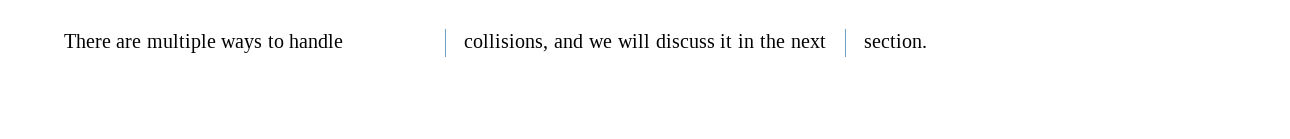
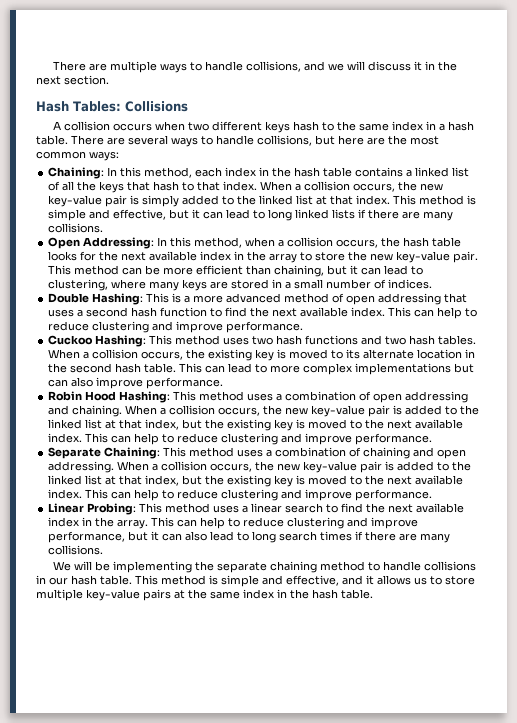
+ Hash Tables: Collisions
+ A collision occurs when two different keys hash to the same index in a hash table. There are several ways to handle collisions, but here are the most common ways:
+ Chaining: In this method, each index in the hash table contains a linked list of all the keys that hash to that index. When a collision occurs, the new key-value pair is simply added to the linked list at that index. This method is simple and effective, but it can lead to long linked lists if there are many collisions.
+ Open Addressing: In this method, when a collision occurs, the hash table looks for the next available index in the array to store the new key-value pair. This method can be more efficient than chaining, but it can lead to clustering, where many keys are stored in a small number of indices.
+ Double Hashing: This is a more advanced method of open addressing that uses a second hash function to find the next available index. This can help to reduce clustering and improve performance.
+ Cuckoo Hashing: This method uses two hash functions and two hash tables. When a collision occurs, the existing key is moved to its alternate location in the second hash table. This can lead to more complex implementations but can also improve performance.
+ Robin Hood Hashing: This method uses a combination of open addressing and chaining. When a collision occurs, the new key-value pair is added to the linked list at that index, but the existing key is moved to the next available index. This can help to reduce clustering and improve performance.
+ Separate Chaining: This method uses a combination of chaining and open addressing. When a collision occurs, the new key-value pair is added to the linked list at that index, but the existing key is moved to the next available index. This can help to reduce clustering and improve performance.
+ Linear Probing: This method uses a linear search to find the next available index in the array. This can help to reduce clustering and improve performance, but it can also lead to long search times if there are many collisions.
+ We will be implementing the separate chaining method to handle collisions in our hash table. This method is simple and effective, and it allows us to store multiple key-value pairs at the same index in the hash table.

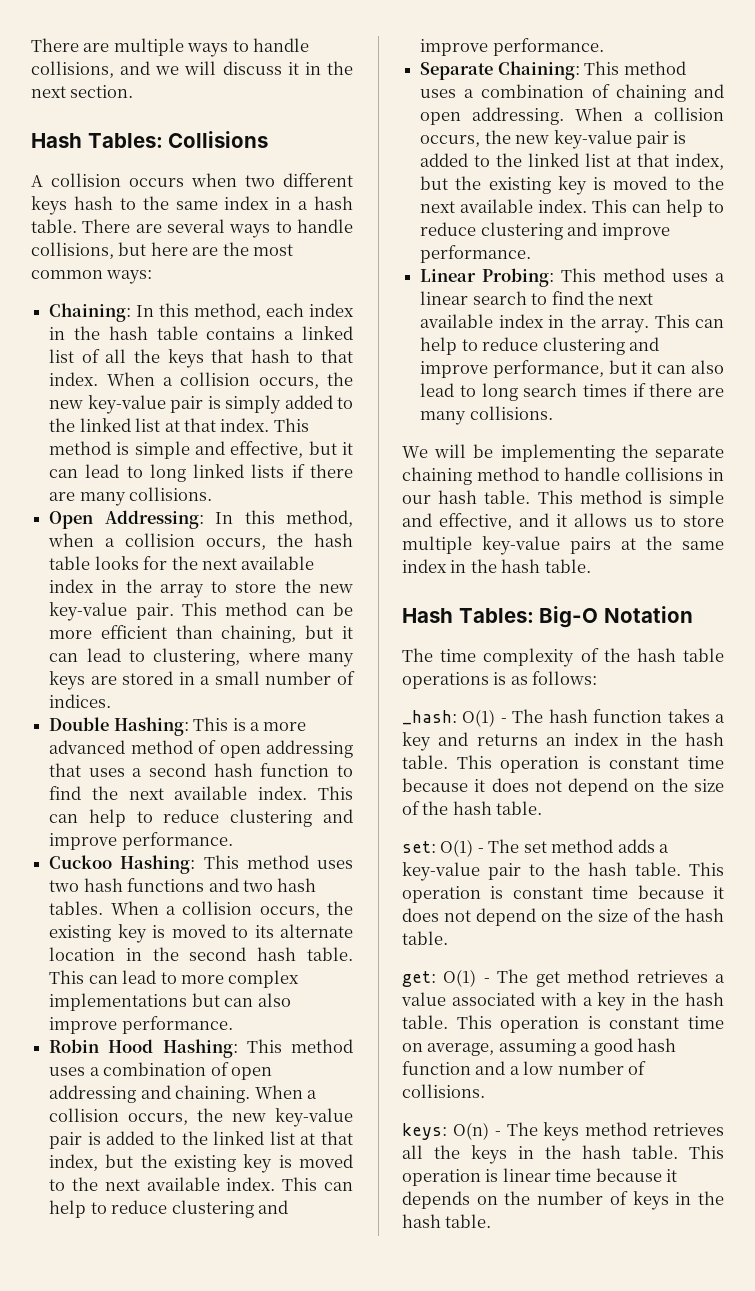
+ Hash Tables: Big-O Notation
+ The time complexity of the hash table operations is as follows:
+ _hash: O(1) - The hash function takes a key and returns an index in the hash table. This operation is constant time because it does not depend on the size of the hash table.
+ set: O(1) - The set method adds a key-value pair to the hash table. This operation is constant time because it does not depend on the size of the hash table.
+ get: O(1) - The get method retrieves a value associated with a key in the hash table. This operation is constant time on average, assuming a good hash function and a low number of collisions.
+ keys: O(n) - The keys method retrieves all the keys in the hash table. This operation is linear time because it depends on the number of keys in the hash table.

